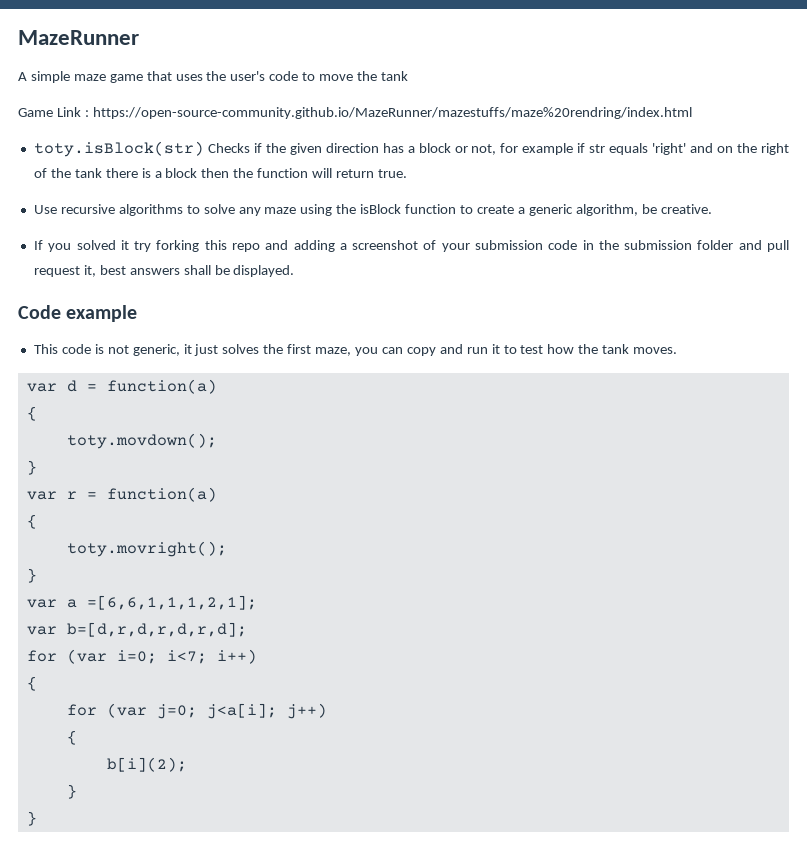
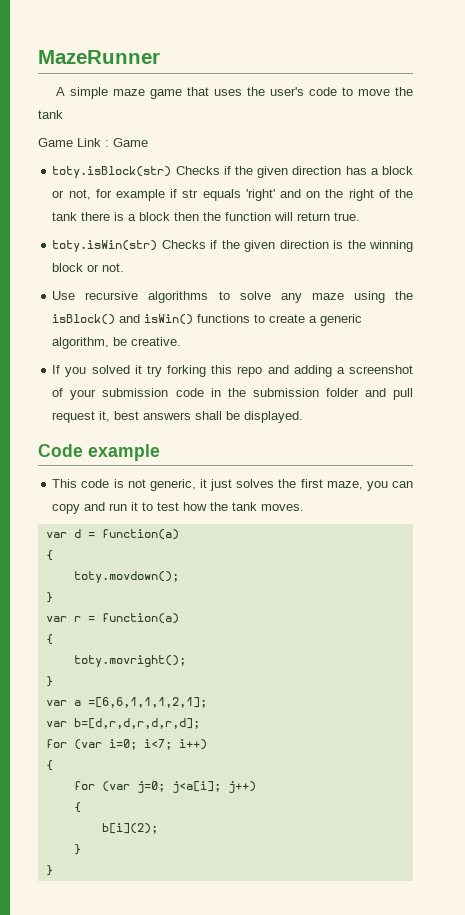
- Game Link : https://open-source-community.github.io/MazeRunner/mazestuffs/maze%20rendring/index.html
+ Game Link : Game
+ toty.isWin(str) Checks if the given direction is the winning block or not.
- Use recursive algorithms to solve any maze using the isBlock function to create a generic algorithm, be creative.
+ Use recursive algorithms to solve any maze using the isBlock() and isWin() functions to create a generic algorithm, be creative.

